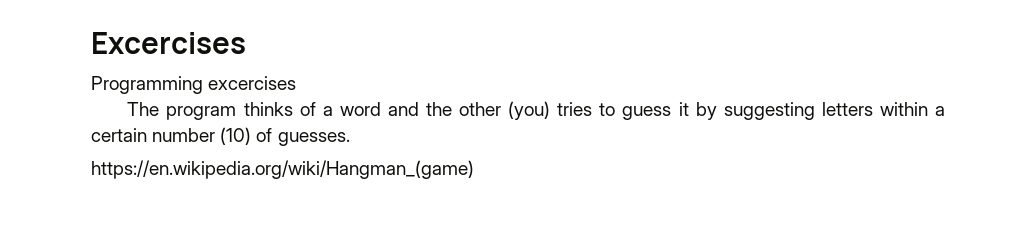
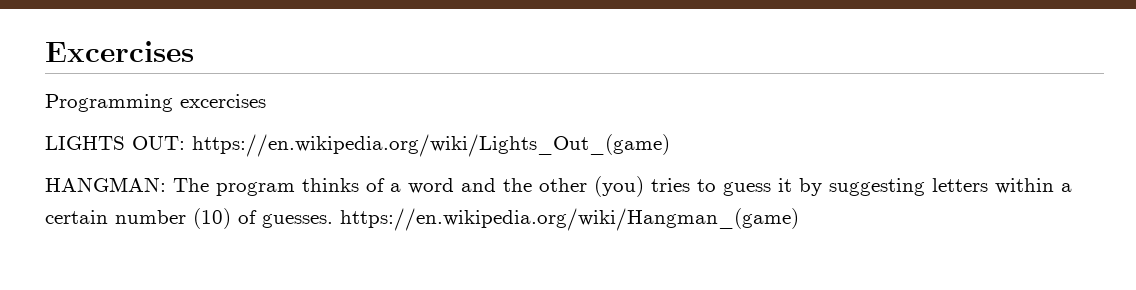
- The program thinks of a word and the other (you) tries to guess it by suggesting letters within a certain number (10) of guesses.
- https://en.wikipedia.org/wiki/Hangman_(game)
+ LIGHTS OUT: https://en.wikipedia.org/wiki/Lights_Out_(game)
+ HANGMAN: The program thinks of a word and the other (you) tries to guess it by suggesting letters within a certain number (10) of guesses. https://en.wikipedia.org/wiki/Hangman_(game)

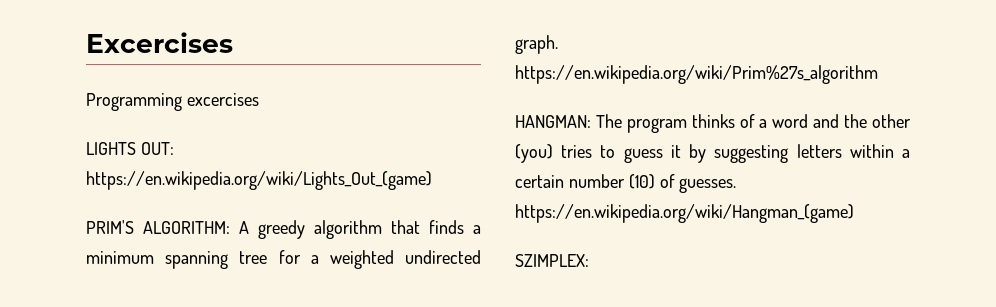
+ PRIM'S ALGORITHM: A greedy algorithm that finds a minimum spanning tree for a weighted undirected graph. https://en.wikipedia.org/wiki/Prim%27s_algorithm
+ SZIMPLEX:

